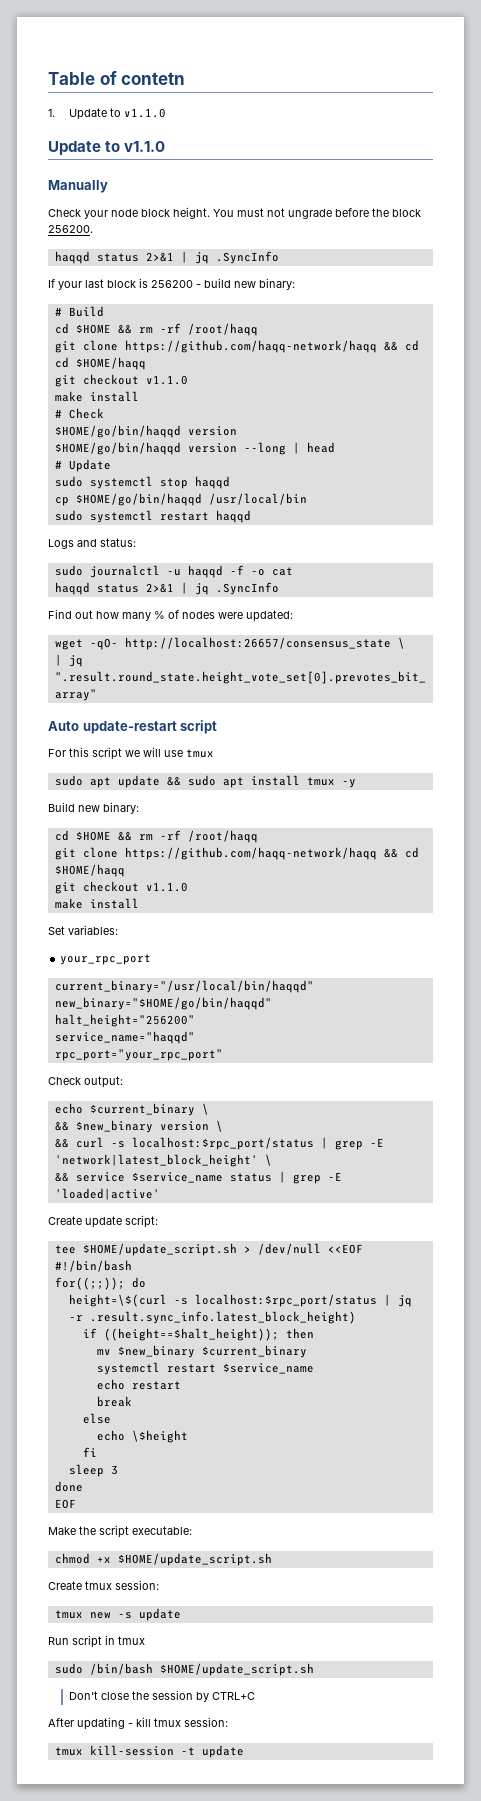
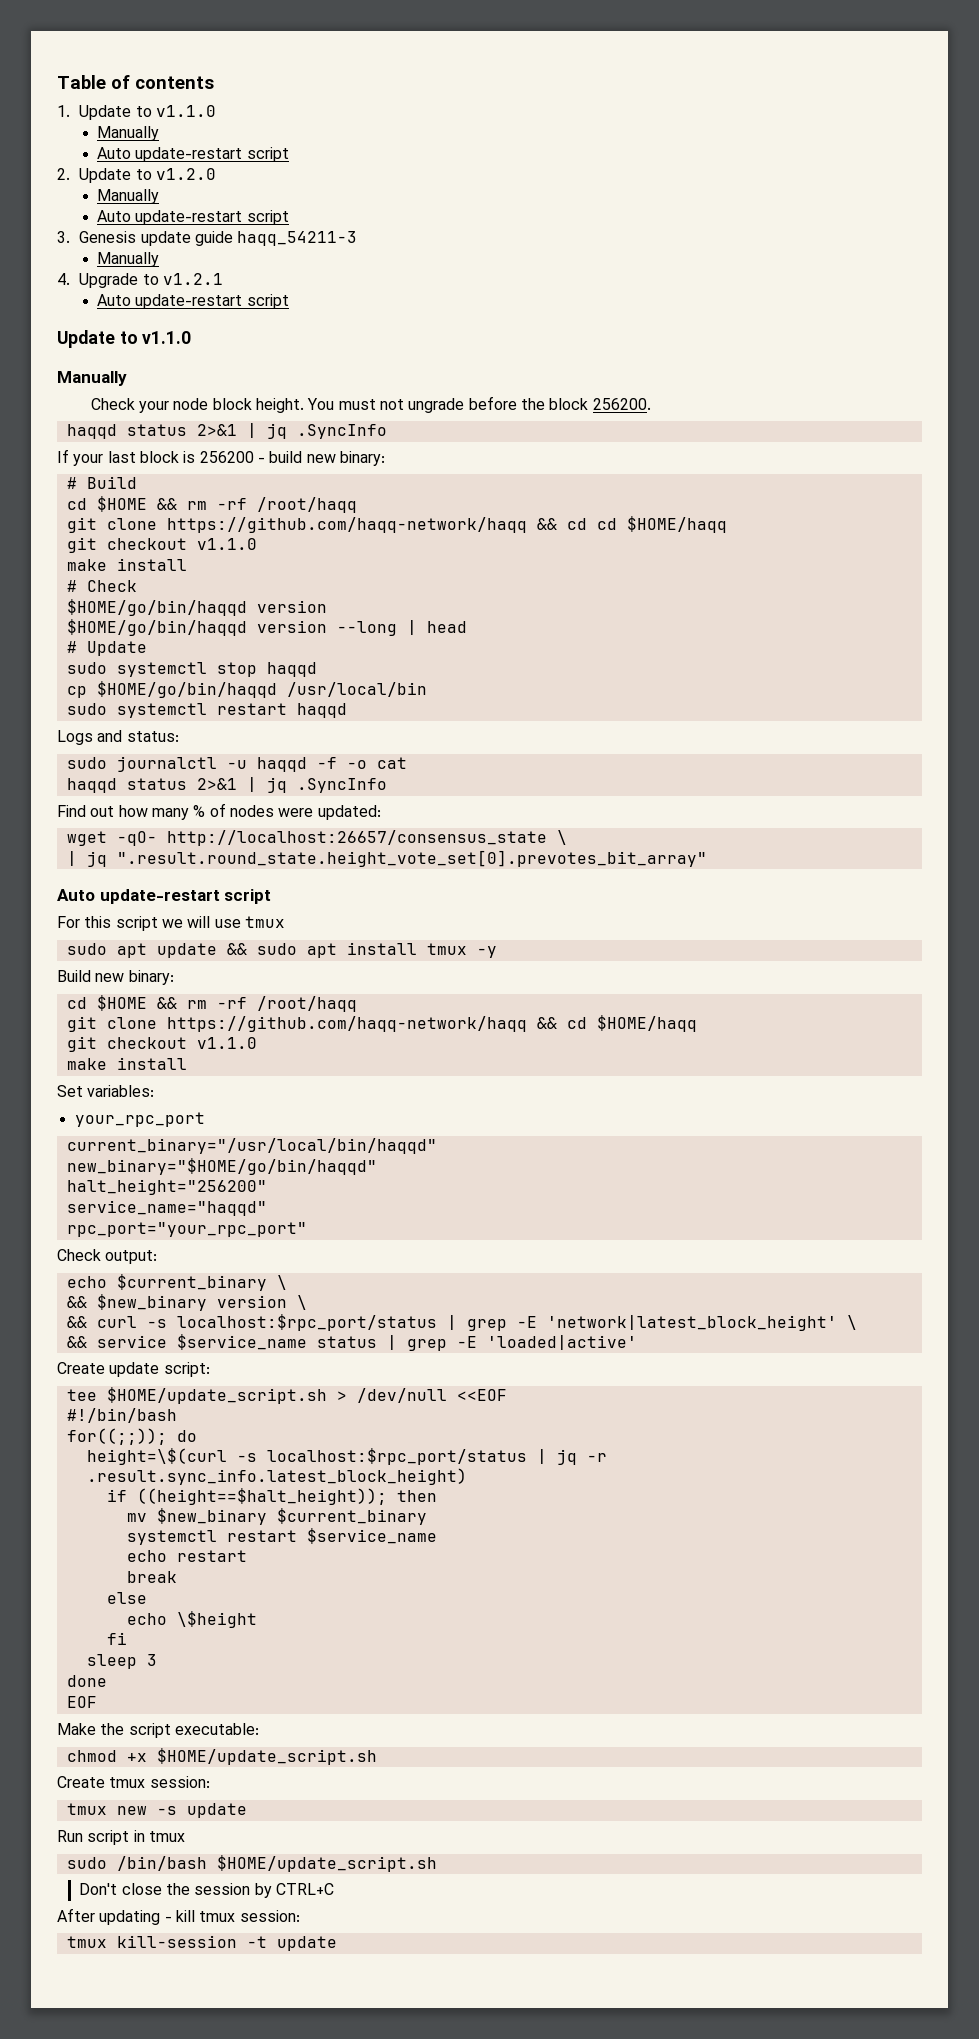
- Table of contetn
+ Table of contents
  1. Update to v1.1.0
+ Manually
+ Auto update-restart script
+ 2. Update to v1.2.0
+ Manually
+ Auto update-restart script
+ 3. Genesis update guide haqq_54211-3
+ Manually
+ 4. Upgrade to v1.2.1
+ Auto update-restart script

